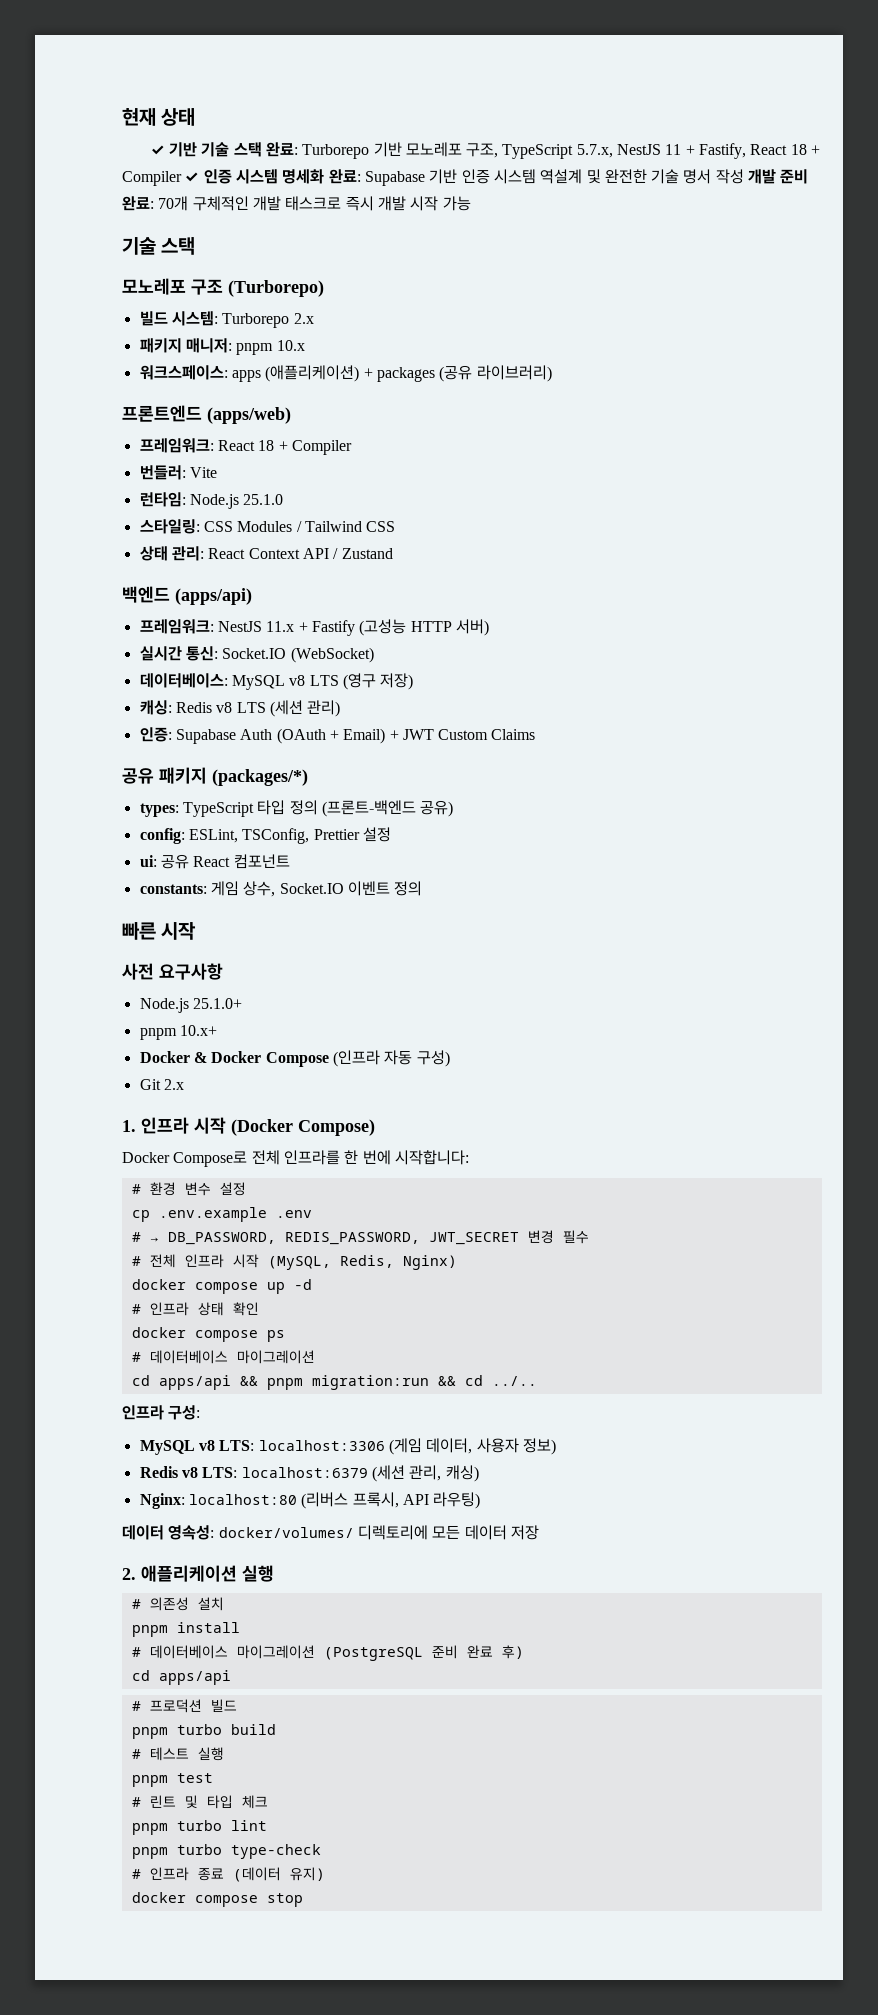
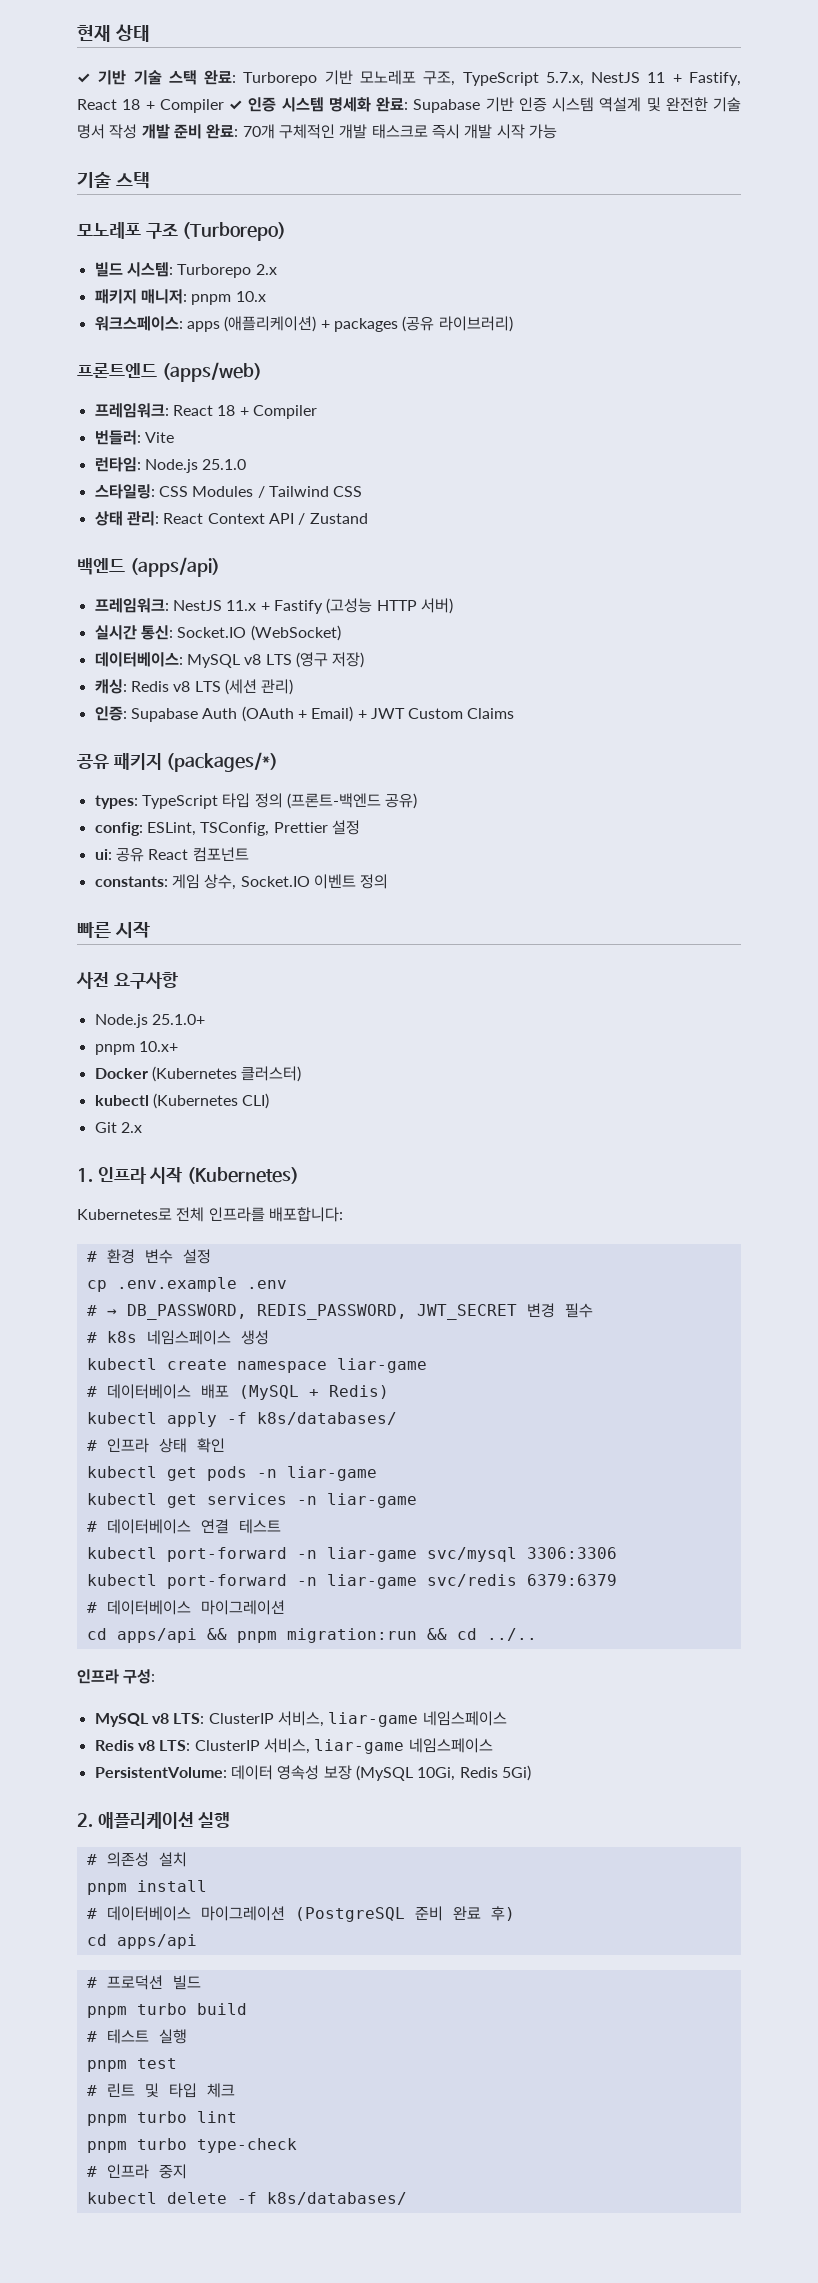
- Docker & Docker Compose (인프라 자동 구성)
+ Docker (Kubernetes 클러스터)
+ kubectl (Kubernetes CLI)
- 1. 인프라 시작 (Docker Compose)
- Docker Compose로 전체 인프라를 한 번에 시작합니다:
+ 1. 인프라 시작 (Kubernetes)
+ Kubernetes로 전체 인프라를 배포합니다:
- # 전체 인프라 시작 (MySQL, Redis, Nginx)
- docker compose up -d
+ # k8s 네임스페이스 생성
+ kubectl create namespace liar-game
+ # 데이터베이스 배포 (MySQL + Redis)
+ kubectl apply -f k8s/databases/
  # 인프라 상태 확인
- docker compose ps
+ kubectl get pods -n liar-game
+ kubectl get services -n liar-game
+ # 데이터베이스 연결 테스트
+ kubectl port-forward -n liar-game svc/mysql 3306:3306
+ kubectl port-forward -n liar-game svc/redis 6379:6379
- MySQL v8 LTS: localhost:3306 (게임 데이터, 사용자 정보)
- Redis v8 LTS: localhost:6379 (세션 관리, 캐싱)
- Nginx: localhost:80 (리버스 프록시, API 라우팅)
- 데이터 영속성: docker/volumes/ 디렉토리에 모든 데이터 저장
+ MySQL v8 LTS: ClusterIP 서비스, liar-game 네임스페이스
+ Redis v8 LTS: ClusterIP 서비스, liar-game 네임스페이스
+ PersistentVolume: 데이터 영속성 보장 (MySQL 10Gi, Redis 5Gi)
- # 인프라 종료 (데이터 유지)
- docker compose stop
+ # 인프라 중지
+ kubectl delete -f k8s/databases/

